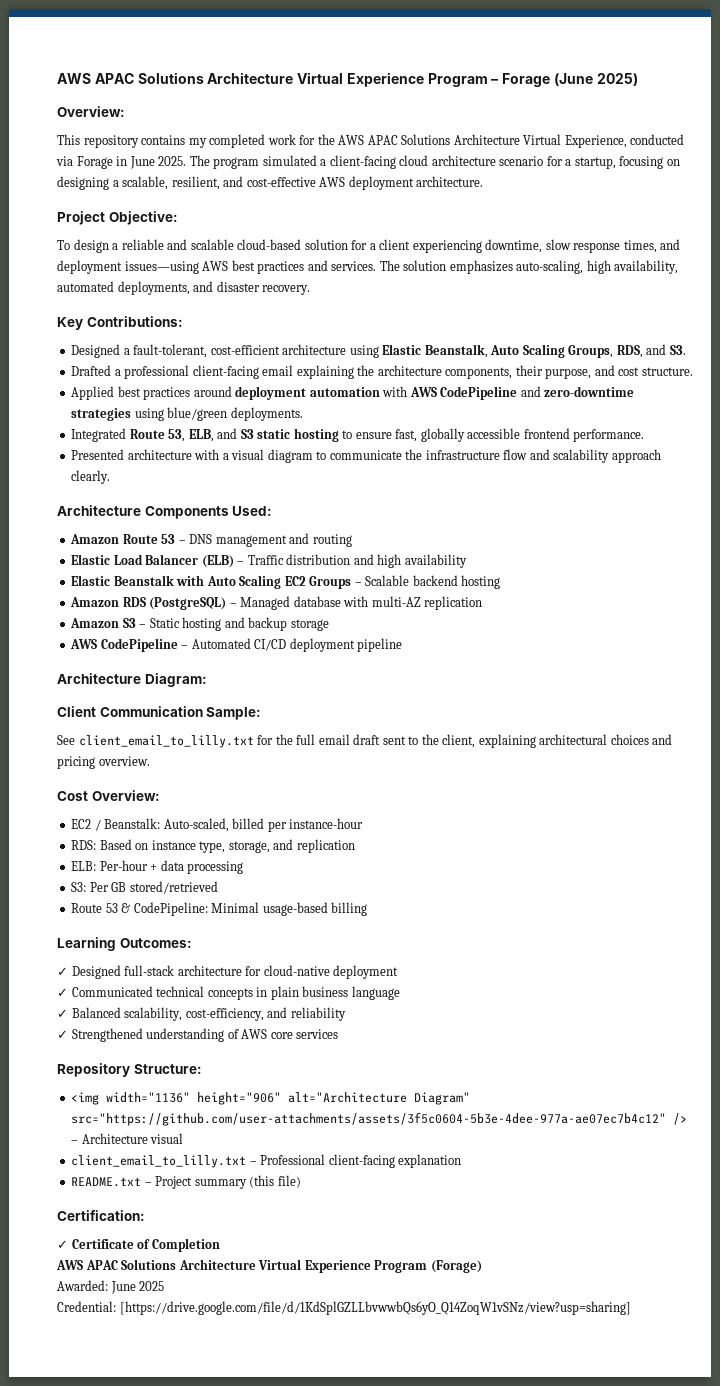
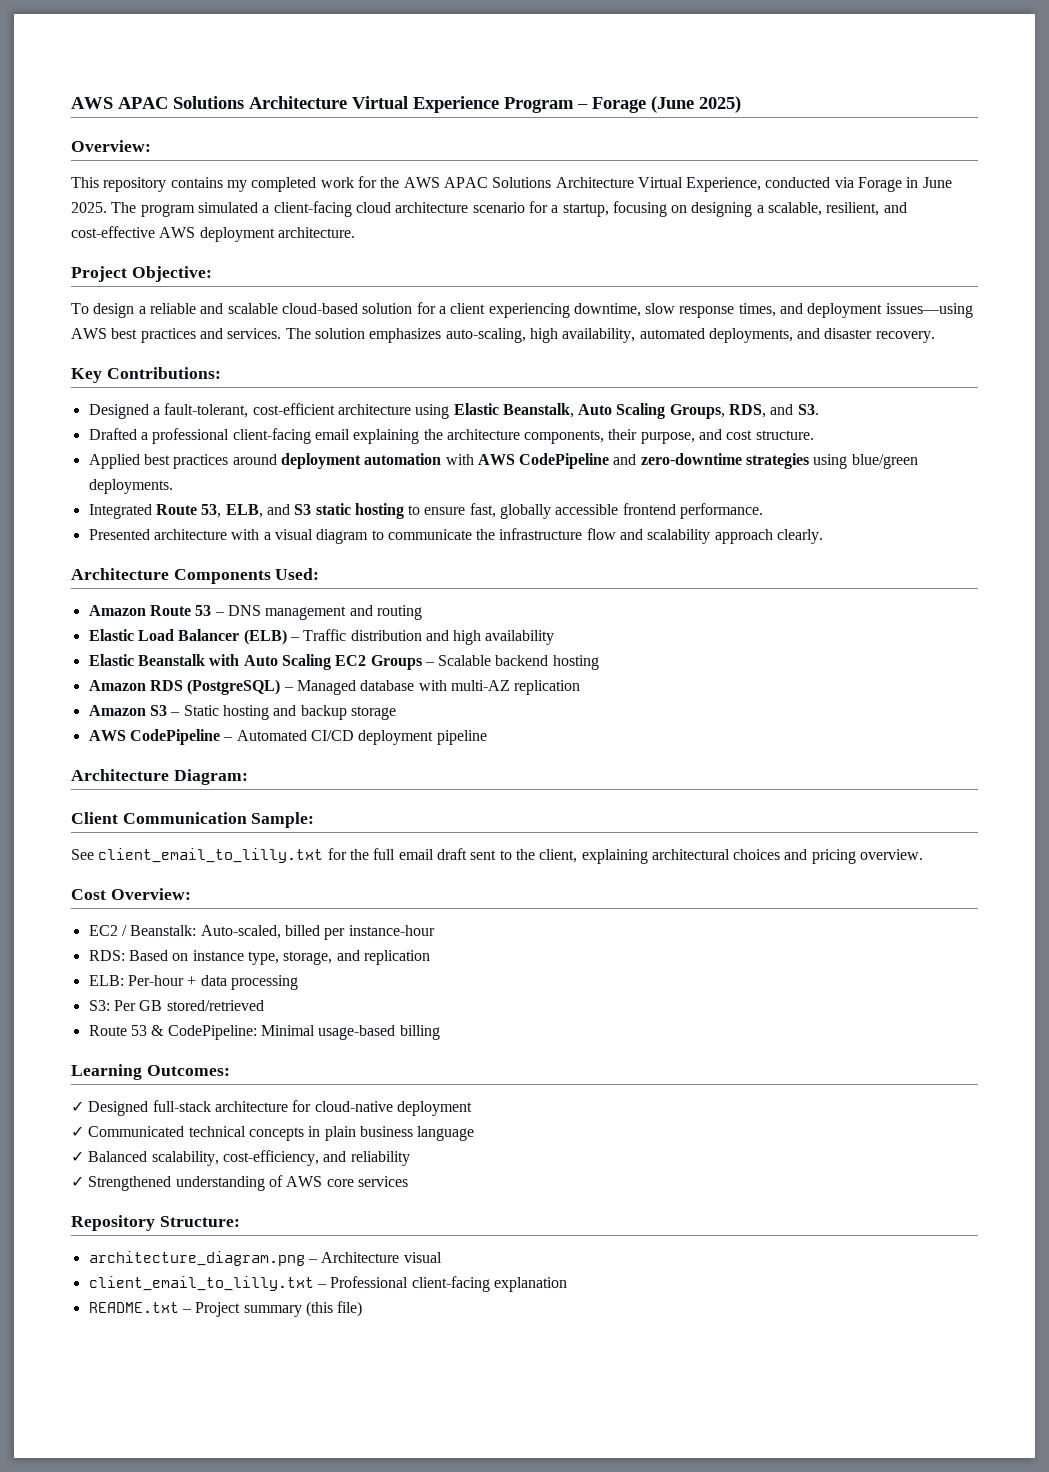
- <img width="1136" height="906" alt="Architecture Diagram" src="https://github.com/user-attachments/assets/3f5c0604-5b3e-4dee-977a-ae07ec7b4c12" /> – Architecture visual
+ architecture_diagram.png – Architecture visual
- Certification:
- ✓ Certificate of Completion
- AWS APAC Solutions Architecture Virtual Experience Program (Forage)
- Awarded: June 2025
- Credential: [https://drive.google.com/file/d/1KdSplGZLLbvwwbQs6yO_Q14ZoqW1vSNz/view?usp=sharing]

